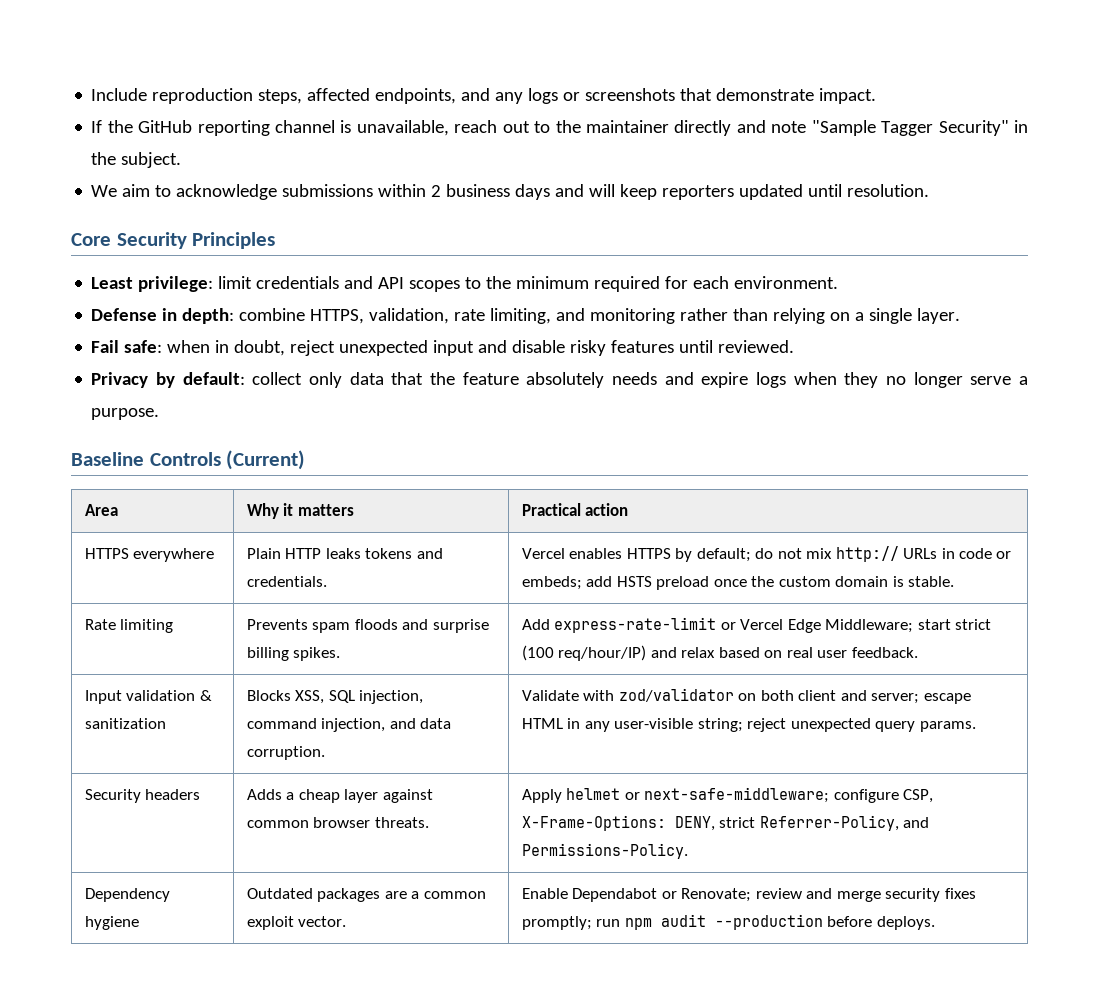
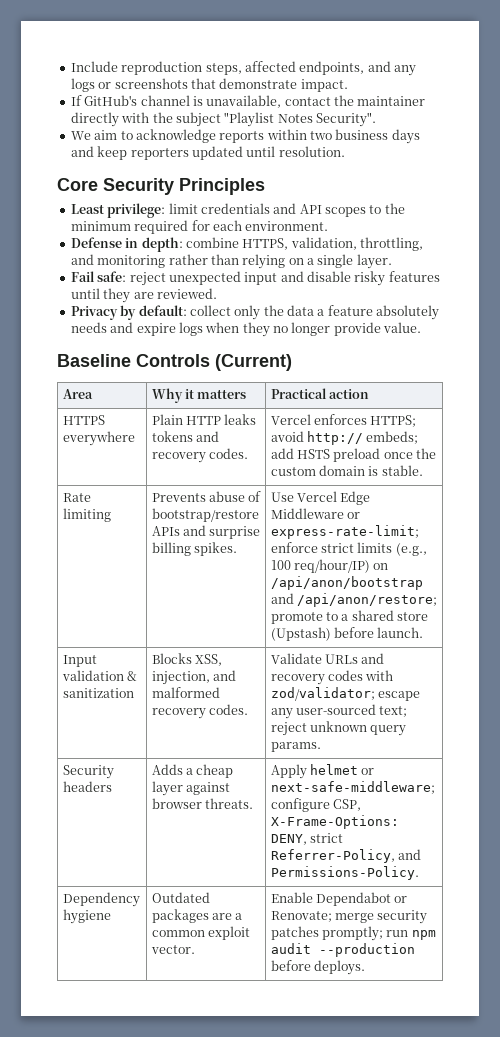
- If the GitHub reporting channel is unavailable, reach out to the maintainer directly and note "Sample Tagger Security" in the subject.
+ If GitHub's channel is unavailable, contact the maintainer directly with the subject "Playlist Notes Security".
- We aim to acknowledge submissions within 2 business days and will keep reporters updated until resolution.
+ We aim to acknowledge reports within two business days and keep reporters updated until resolution.
- Defense in depth: combine HTTPS, validation, rate limiting, and monitoring rather than relying on a single layer.
+ Defense in depth: combine HTTPS, validation, throttling, and monitoring rather than relying on a single layer.
- Fail safe: when in doubt, reject unexpected input and disable risky features until reviewed.
+ Fail safe: reject unexpected input and disable risky features until they are reviewed.
- Privacy by default: collect only data that the feature absolutely needs and expire logs when they no longer serve a purpose.
+ Privacy by default: collect only the data a feature absolutely needs and expire logs when they no longer provide value.
- HTTPS everywhere | Plain HTTP leaks tokens and credentials. | Vercel enables HTTPS by default; do not mix http:// URLs in code or embeds; add HSTS preload once the custom domain is stable.
+ HTTPS everywhere | Plain HTTP leaks tokens and recovery codes. | Vercel enforces HTTPS; avoid http:// embeds; add HSTS preload once the custom domain is stable.
- Rate limiting | Prevents spam floods and surprise billing spikes. | Add express-rate-limit or Vercel Edge Middleware; start strict (100 req/hour/IP) and relax based on real user feedback.
+ Rate limiting | Prevents abuse of bootstrap/restore APIs and surprise billing spikes. | Use Vercel Edge Middleware or express-rate-limit; enforce strict limits (e.g., 100 req/hour/IP) on /api/anon/bootstrap and /api/anon/restore; promote to a shared store (Upstash) before launch.
- Input validation & sanitization | Blocks XSS, SQL injection, command injection, and data corruption. | Validate with zod/validator on both client and server; escape HTML in any user-visible string; reject unexpected query params.
+ Input validation & sanitization | Blocks XSS, injection, and malformed recovery codes. | Validate URLs and recovery codes with zod/validator; escape any user-sourced text; reject unknown query params.
- Security headers | Adds a cheap layer against common browser threats. | Apply helmet or next-safe-middleware; configure CSP, X-Frame-Options: DENY, strict Referrer-Policy, and Permissions-Policy.
+ Security headers | Adds a cheap layer against browser threats. | Apply helmet or next-safe-middleware; configure CSP, X-Frame-Options: DENY, strict Referrer-Policy, and Permissions-Policy.
- Dependency hygiene | Outdated packages are a common exploit vector. | Enable Dependabot or Renovate; review and merge security fixes promptly; run npm audit --production before deploys.
+ Dependency hygiene | Outdated packages are a common exploit vector. | Enable Dependabot or Renovate; merge security patches promptly; run npm audit --production before deploys.

